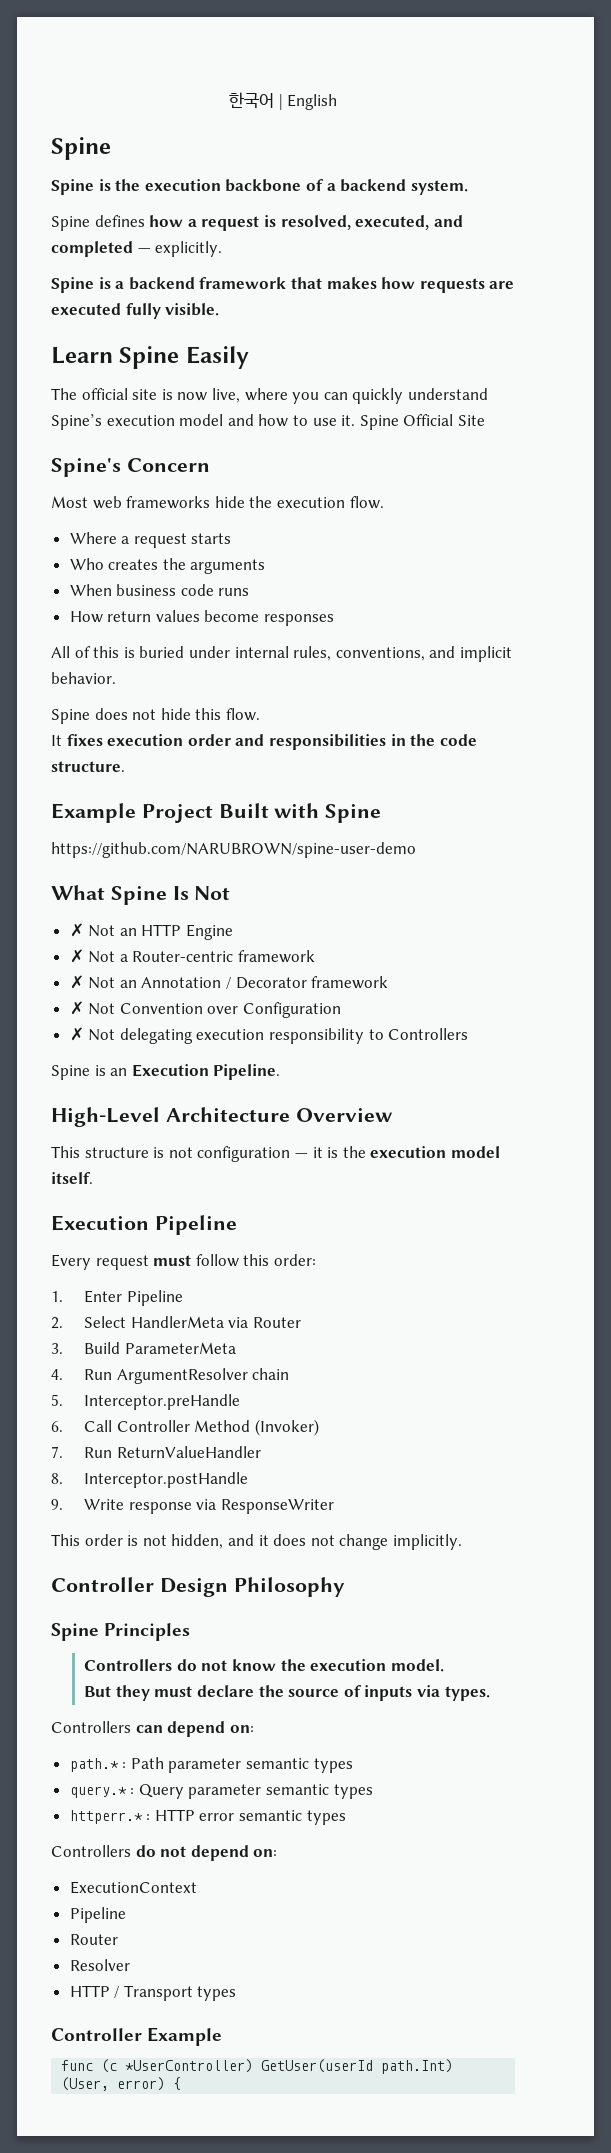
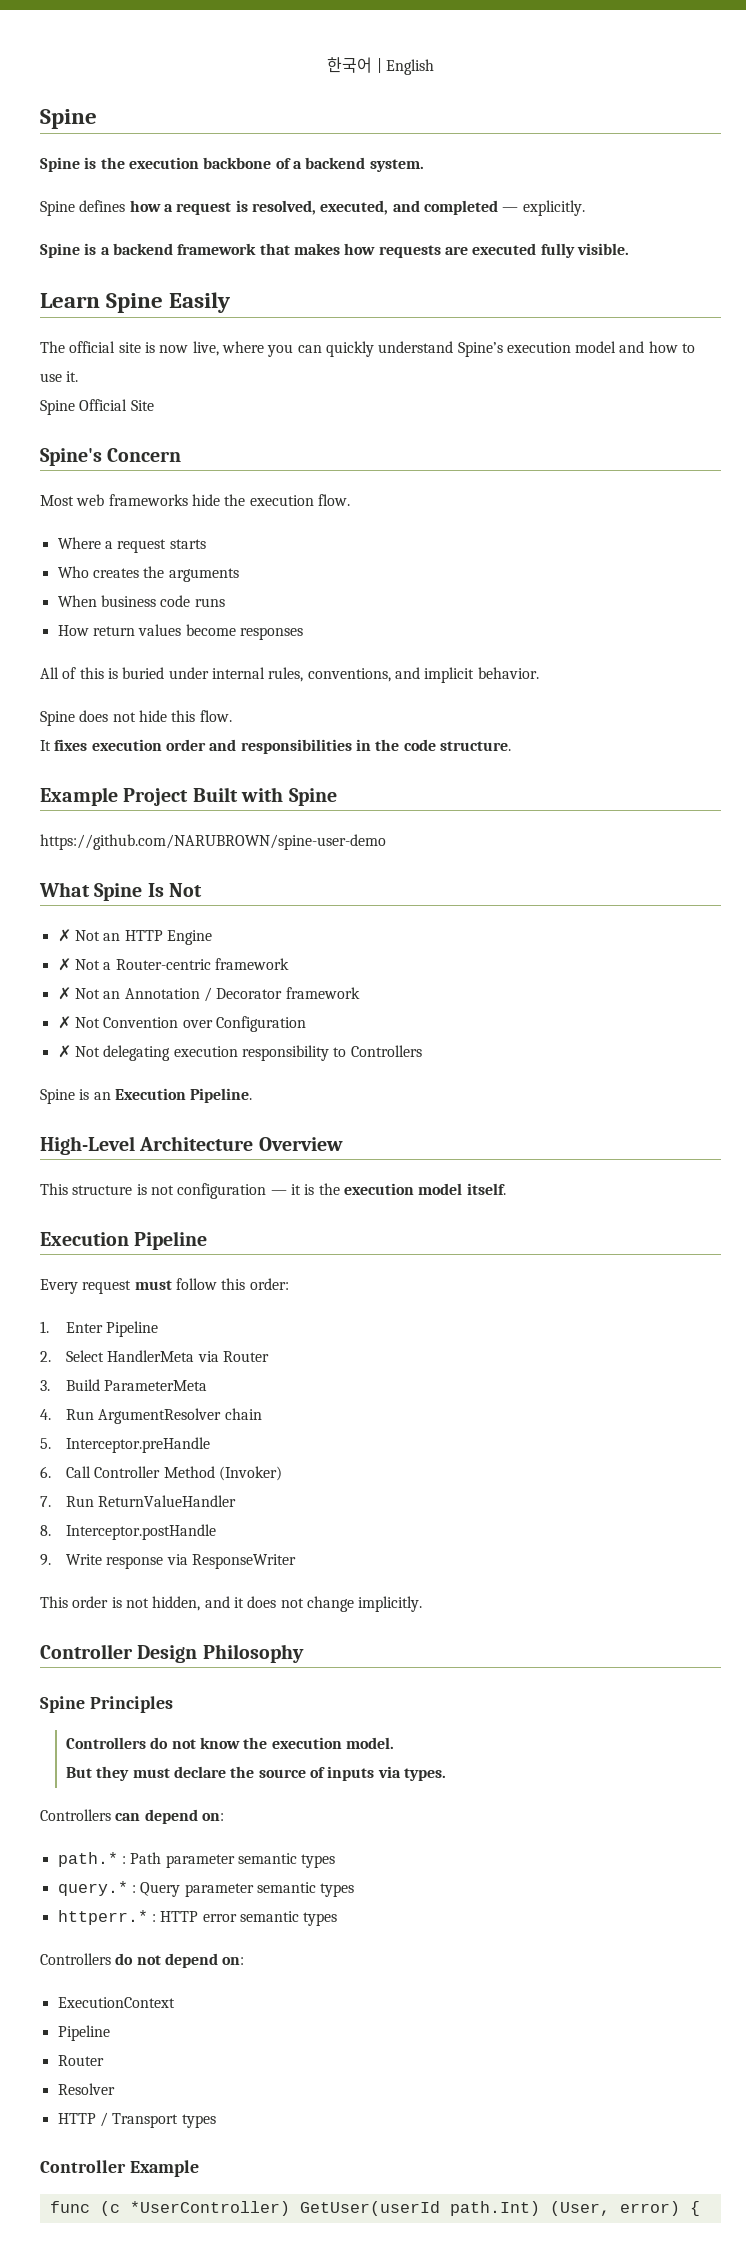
- The official site is now live, where you can quickly understand Spine’s execution model and how to use it. Spine Official Site
+ The official site is now live, where you can quickly understand Spine’s execution model and how to use it.
+ Spine Official Site

